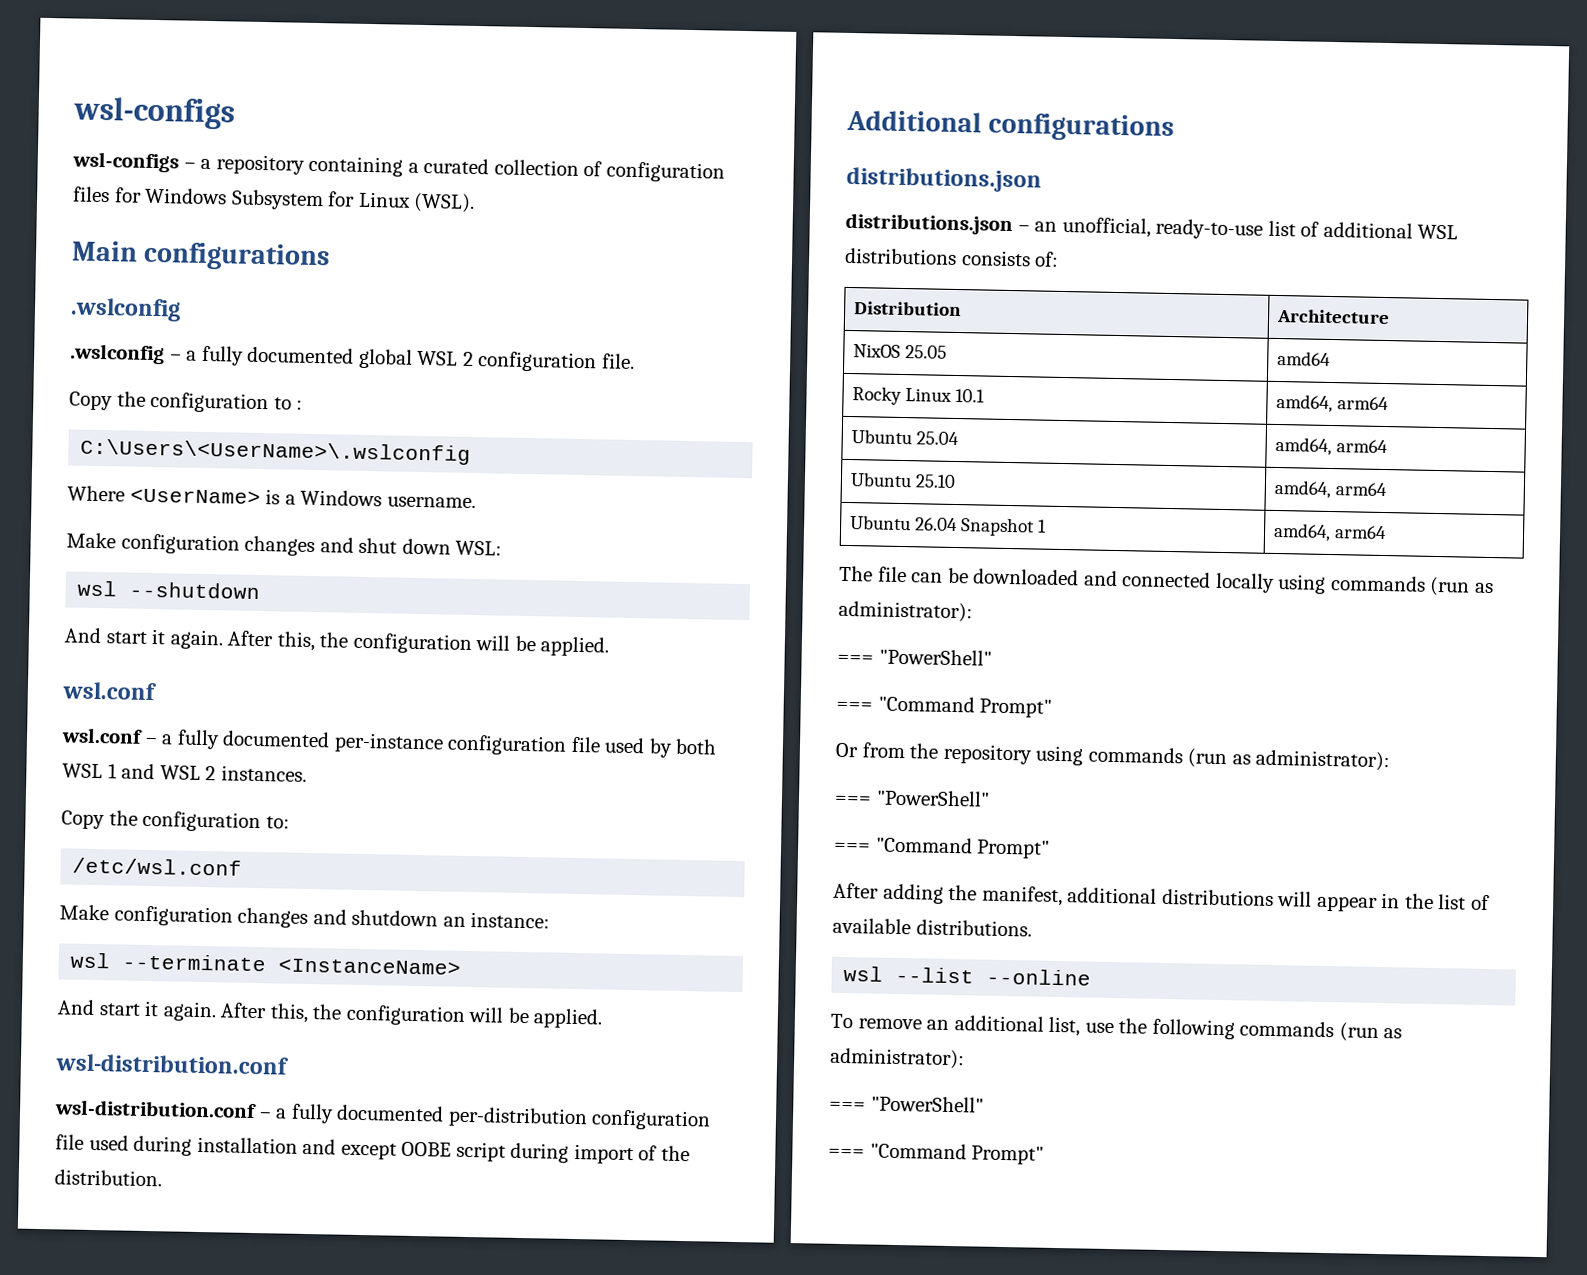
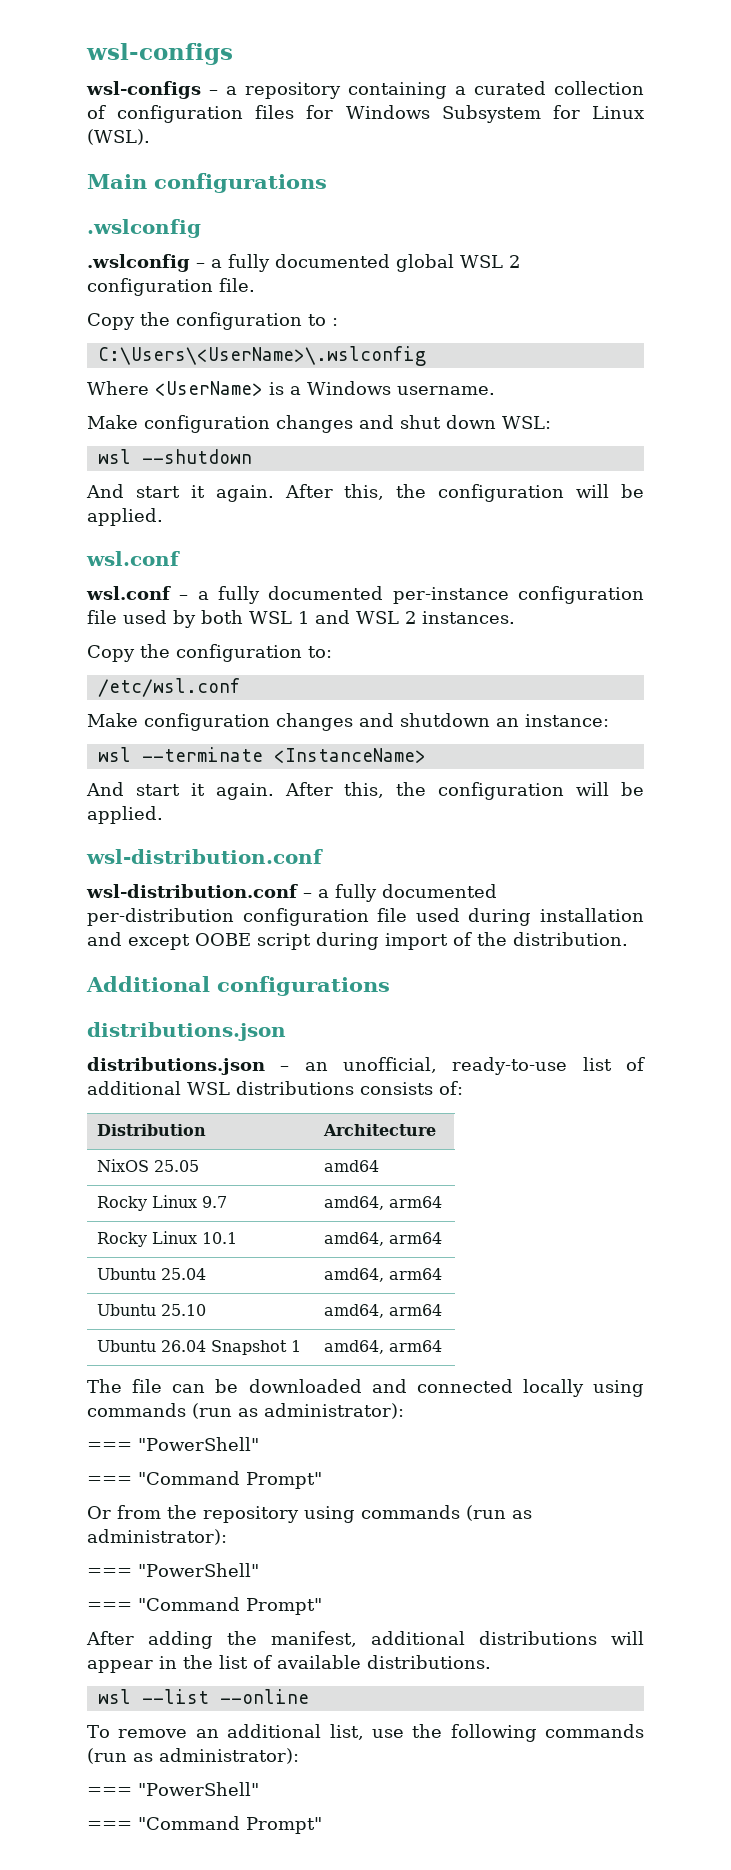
+ Rocky Linux 9.7 | amd64, arm64

